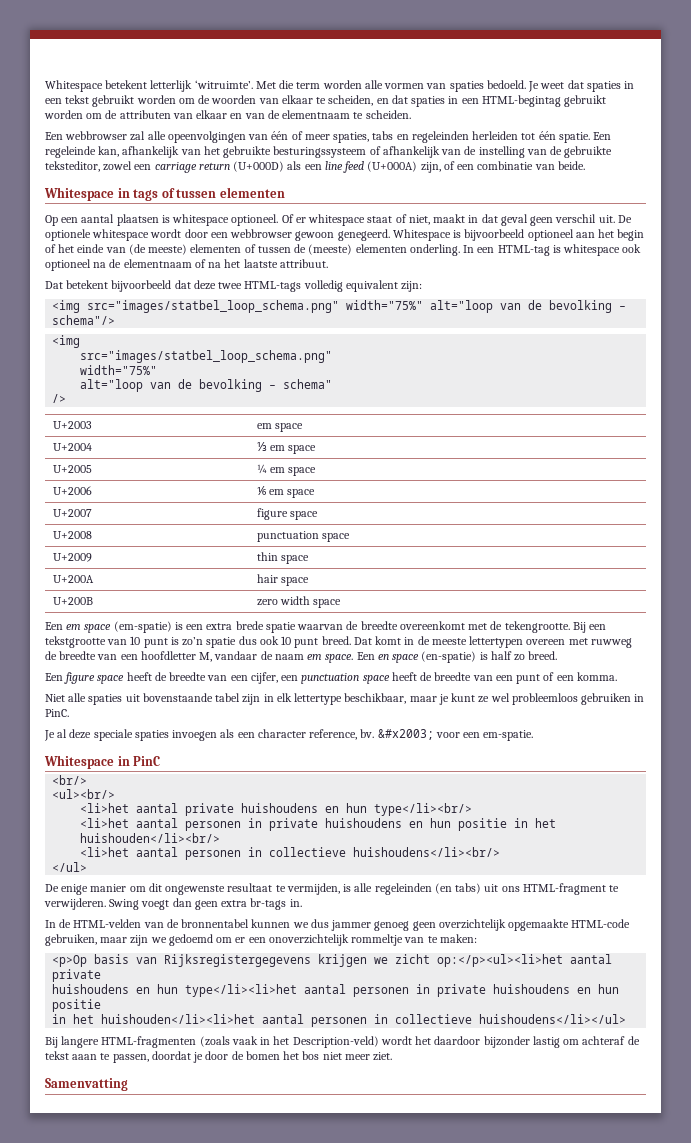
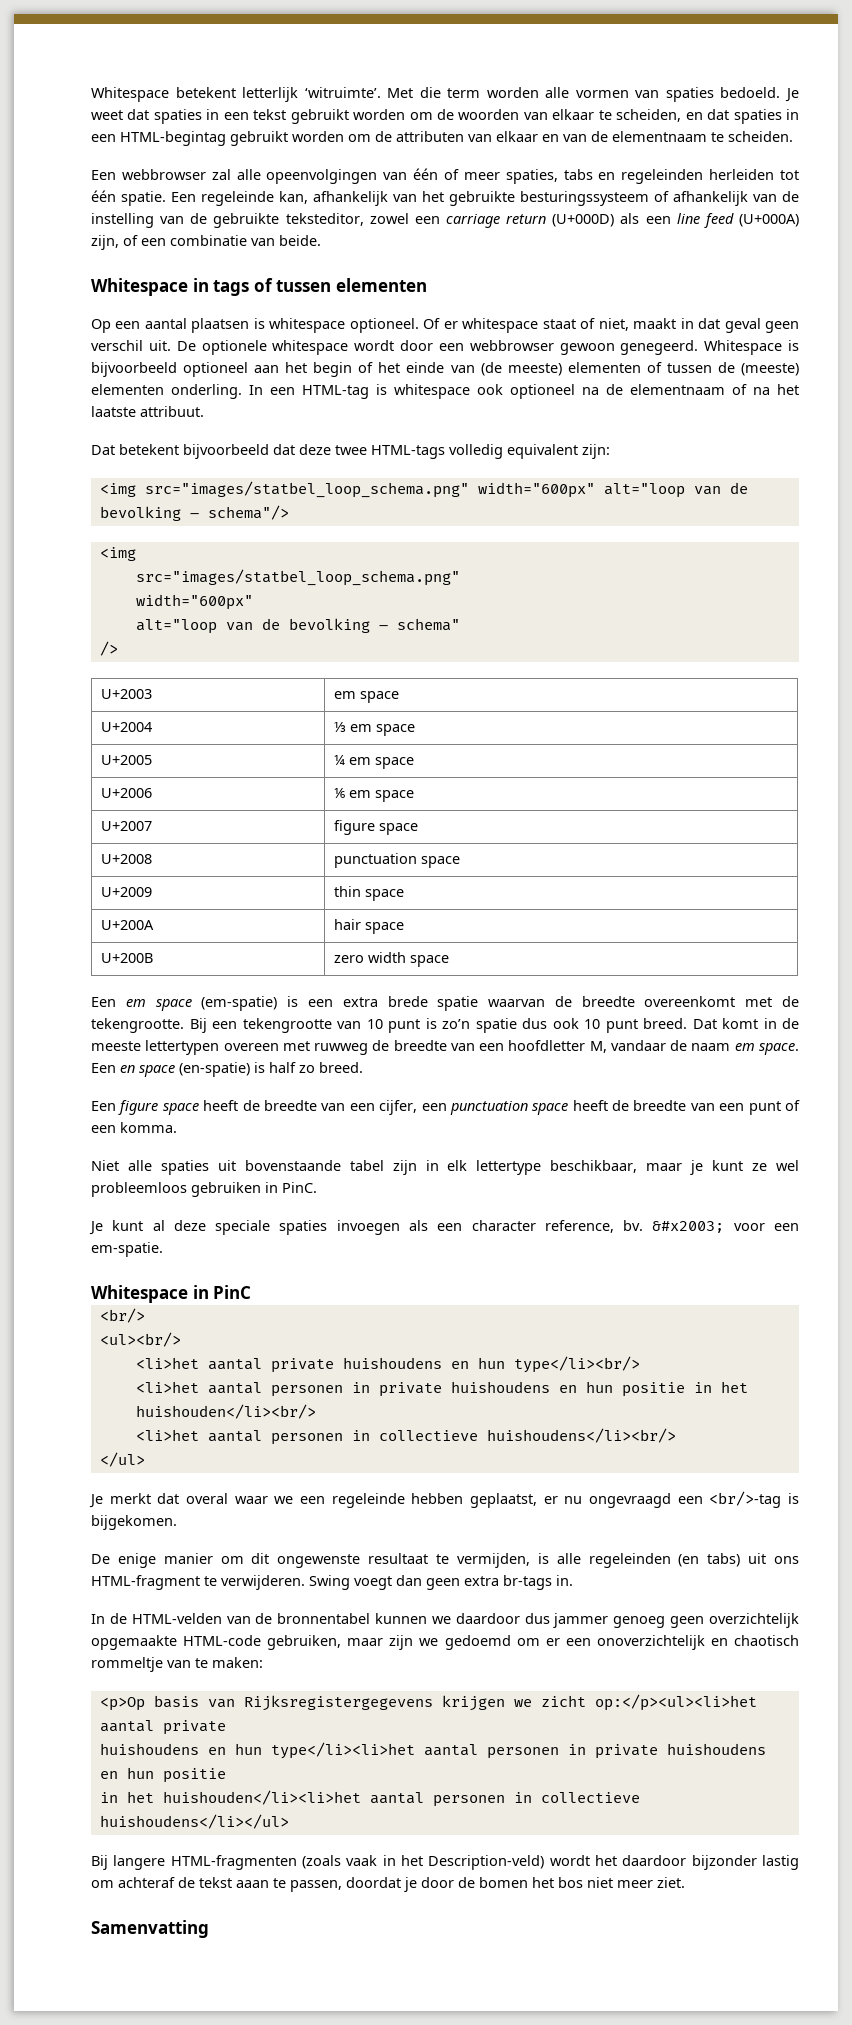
- <img src="images/statbel_loop_schema.png" width="75%" alt="loop van de bevolking – schema"/>
+ <img src="images/statbel_loop_schema.png" width="600px" alt="loop van de bevolking – schema"/>
  <img
  src="images/statbel_loop_schema.png"
- width="75%"
+ width="600px"
- Bij een tekstgrootte van 10 punt is zo’n spatie dus ook 10 punt breed.
+ Bij een tekengrootte van 10 punt is zo’n spatie dus ook 10 punt breed.
- Je al deze speciale spaties invoegen als een character reference, bv.
+ Je kunt al deze speciale spaties invoegen als een character reference, bv.
+ Je merkt dat overal waar we een regeleinde hebben geplaatst, er nu ongevraagd een <br/>-tag is bijgekomen.
- In de HTML-velden van de bronnentabel kunnen we dus jammer genoeg geen overzichtelijk opgemaakte HTML-code gebruiken, maar zijn we gedoemd om er een onoverzichtelijk rommeltje van te maken:
+ In de HTML-velden van de bronnentabel kunnen we daardoor dus jammer genoeg geen overzichtelijk opgemaakte HTML-code gebruiken, maar zijn we gedoemd om er een onoverzichtelijk en chaotisch rommeltje van te maken:

